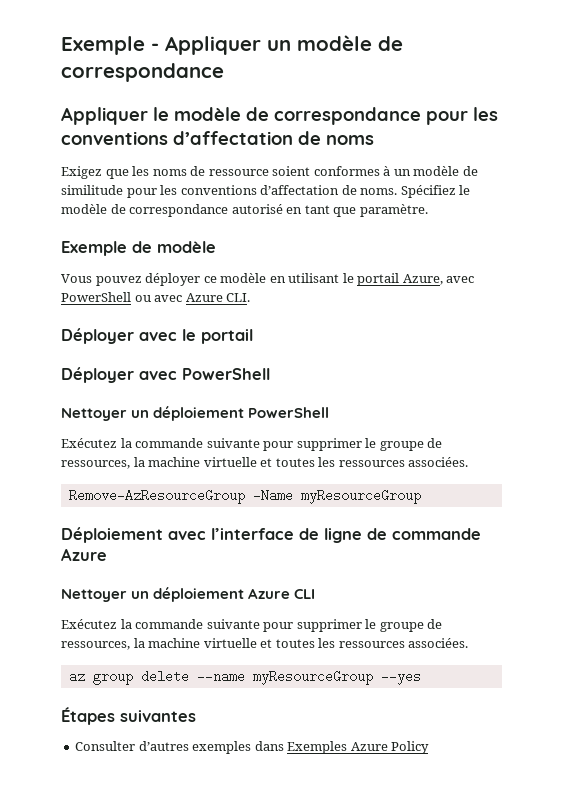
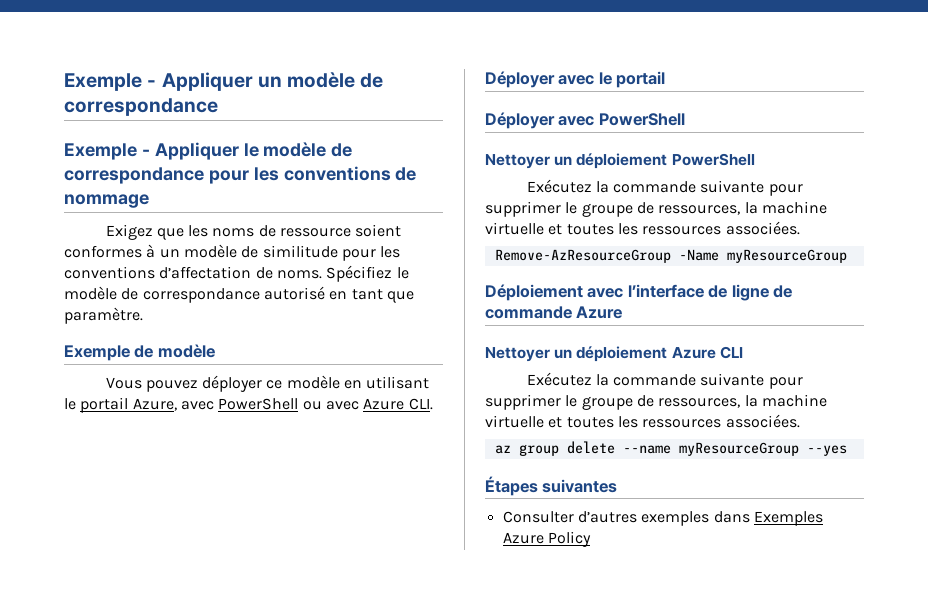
- Appliquer le modèle de correspondance pour les conventions d’affectation de noms
+ Exemple - Appliquer le modèle de correspondance pour les conventions de nommage

